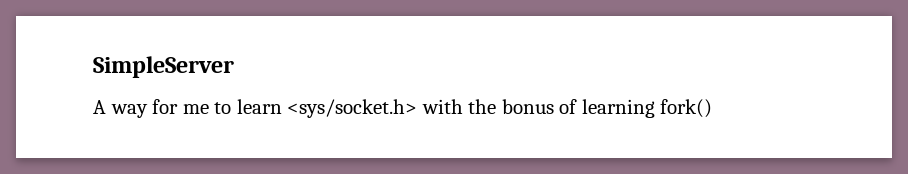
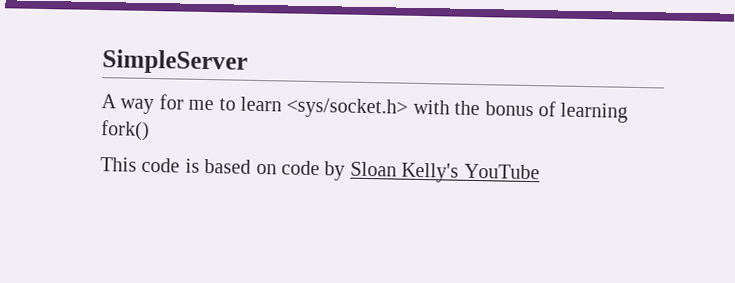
+ This code is based on code by Sloan Kelly's YouTube

